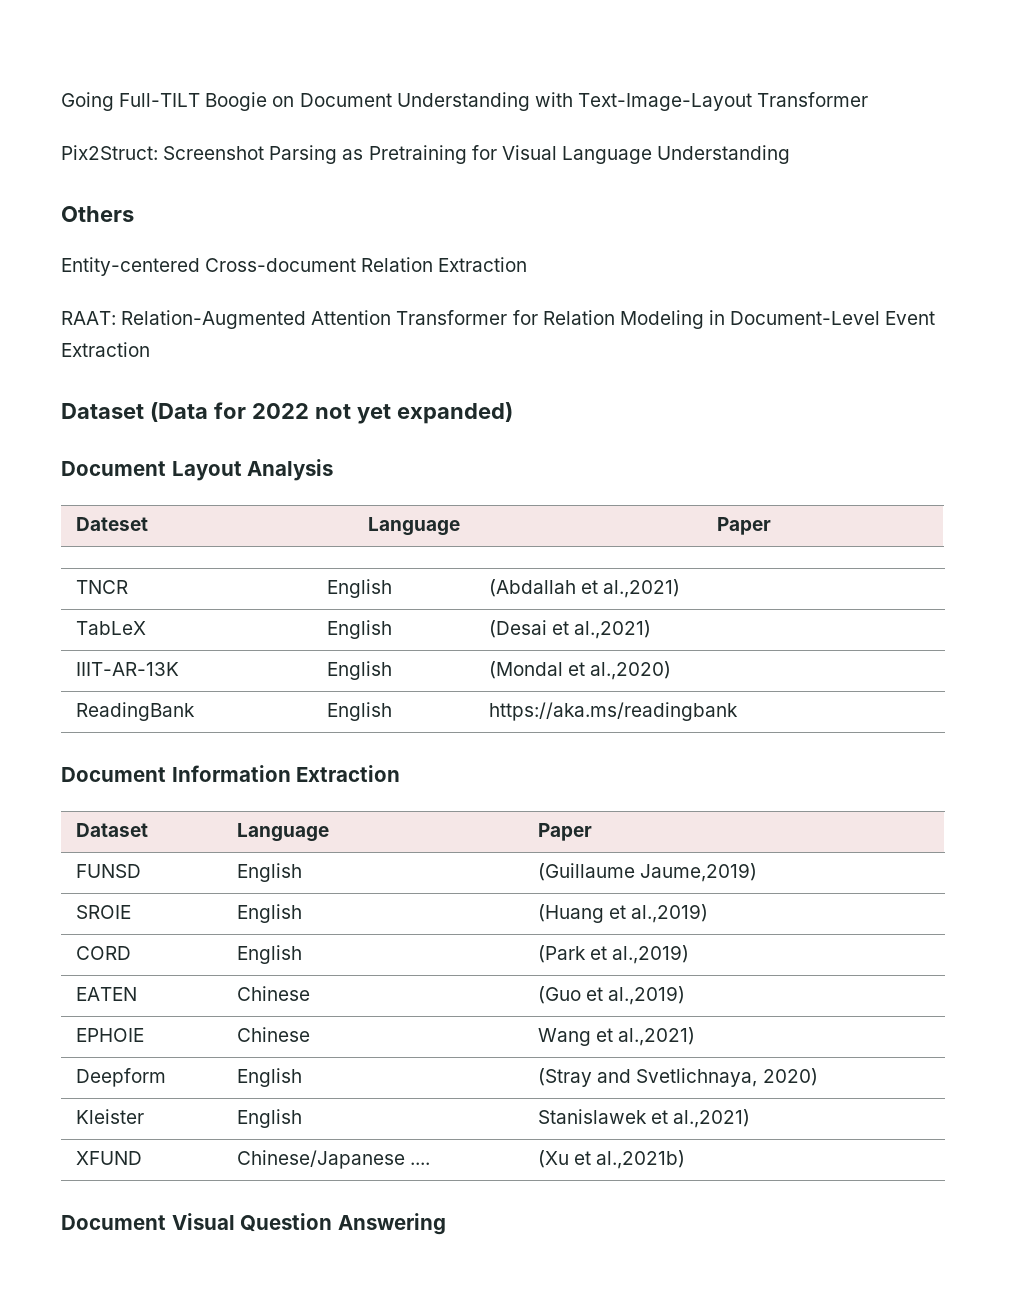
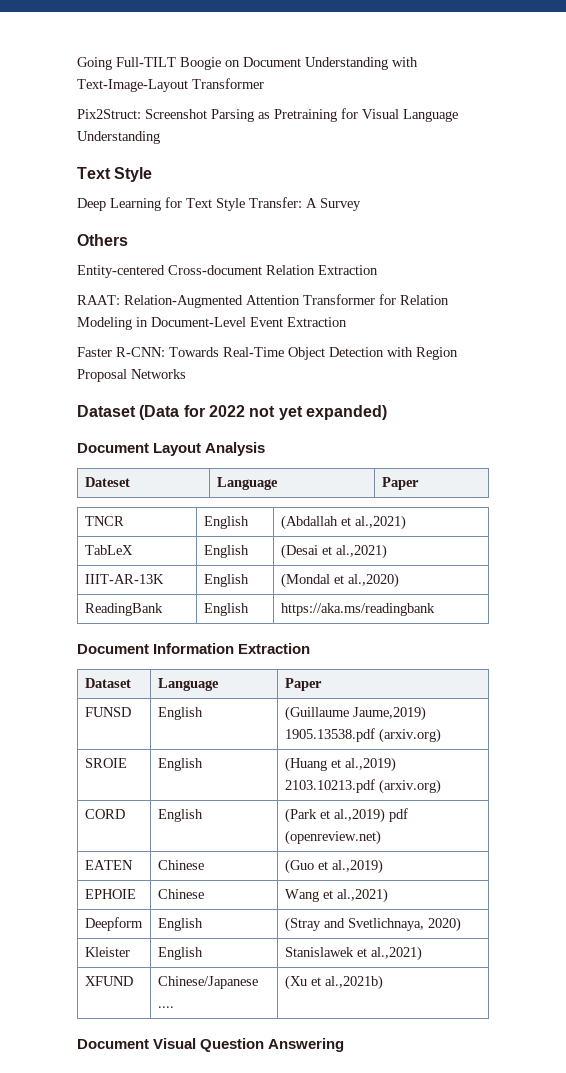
  Pix2Struct: Screenshot Parsing as Pretraining for Visual Language Understanding
+ Text Style
+ Deep Learning for Text Style Transfer: A Survey
+ Faster R-CNN: Towards Real-Time Object Detection with Region Proposal Networks
- FUNSD | English | (Guillaume Jaume,2019)
+ FUNSD | English | (Guillaume Jaume,2019) 1905.13538.pdf (arxiv.org)
- SROIE | English | (Huang et al.,2019)
+ SROIE | English | (Huang et al.,2019) 2103.10213.pdf (arxiv.org)
- CORD | English | (Park et al.,2019)
+ CORD | English | (Park et al.,2019) pdf (openreview.net)

